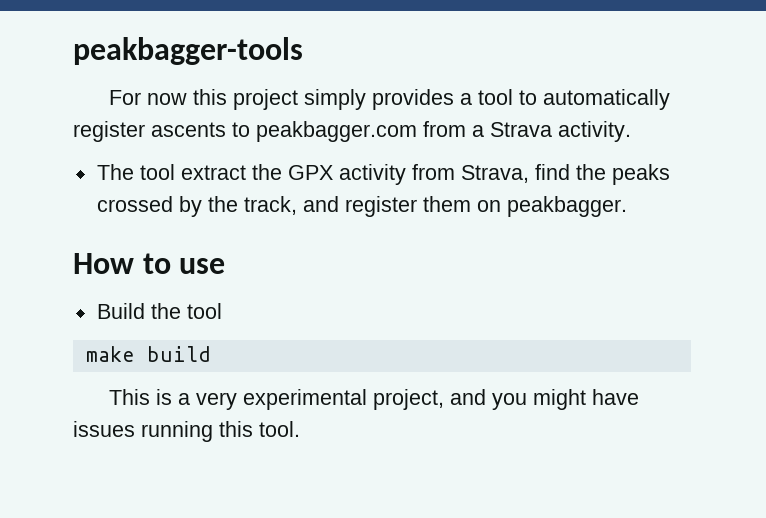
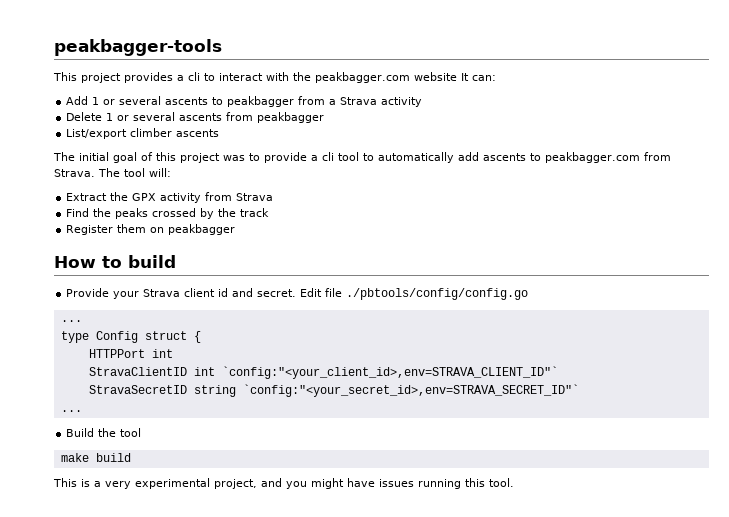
- For now this project simply provides a tool to automatically register ascents to peakbagger.com from a Strava activity.
- The tool extract the GPX activity from Strava, find the peaks crossed by the track, and register them on peakbagger.
+ This project provides a cli to interact with the peakbagger.com website It can:
+ Add 1 or several ascents to peakbagger from a Strava activity
+ Delete 1 or several ascents from peakbagger
+ List/export climber ascents
+ The initial goal of this project was to provide a cli tool to automatically add ascents to peakbagger.com from Strava. The tool will:
+ Extract the GPX activity from Strava
+ Find the peaks crossed by the track
+ Register them on peakbagger
- How to use
+ How to build
+ Provide your Strava client id and secret. Edit file ./pbtools/config/config.go
+ ...
+ type Config struct {
+ HTTPPort int
+ StravaClientID int `config:"<your_client_id>,env=STRAVA_CLIENT_ID"`
+ StravaSecretID string `config:"<your_secret_id>,env=STRAVA_SECRET_ID"`
+ ...

